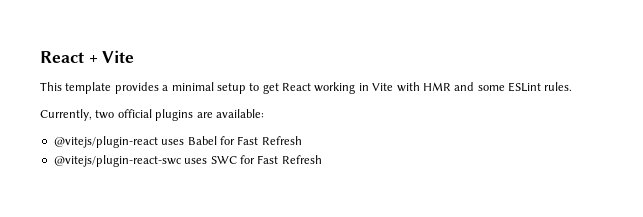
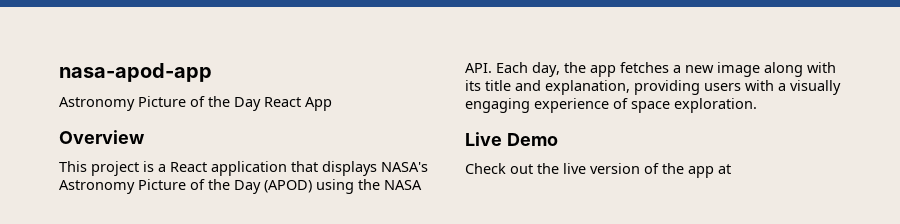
- React + Vite
- This template provides a minimal setup to get React working in Vite with HMR and some ESLint rules.
- Currently, two official plugins are available:
- @vitejs/plugin-react uses Babel for Fast Refresh
- @vitejs/plugin-react-swc uses SWC for Fast Refresh
+ nasa-apod-app
+ Astronomy Picture of the Day React App
+ Overview
+ This project is a React application that displays NASA's Astronomy Picture of the Day (APOD) using the NASA API. Each day, the app fetches a new image along with its title and explanation, providing users with a visually engaging experience of space exploration.
+ Live Demo
+ Check out the live version of the app at

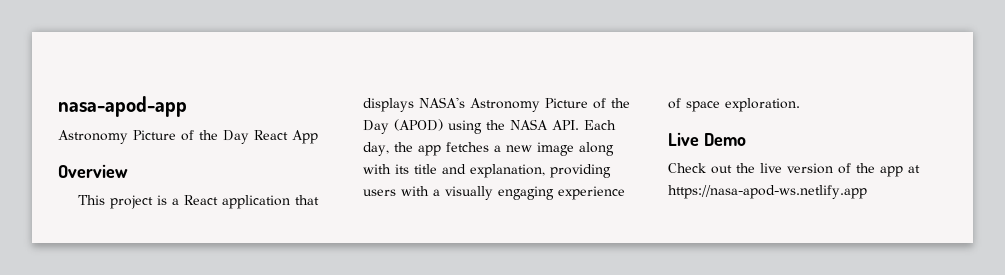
- Check out the live version of the app at
+ Check out the live version of the app at https://nasa-apod-ws.netlify.app

